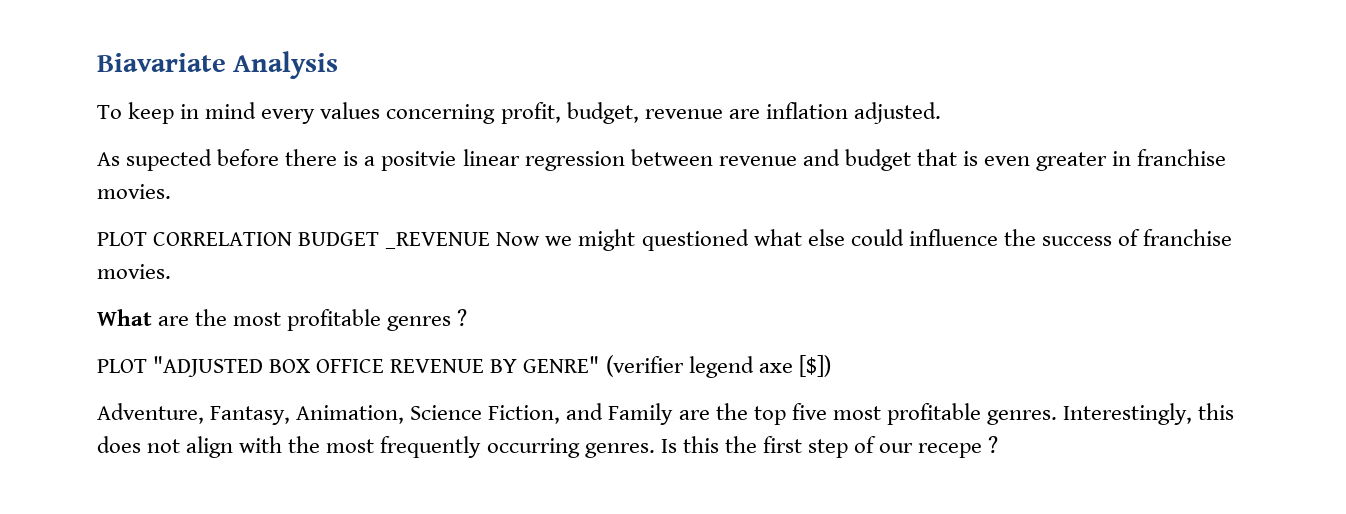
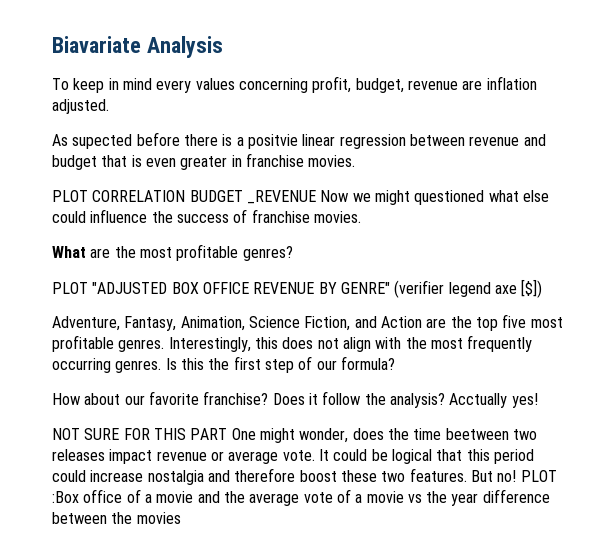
- What are the most profitable genres ?
+ What are the most profitable genres?
- Adventure, Fantasy, Animation, Science Fiction, and Family are the top five most profitable genres.
+ Adventure, Fantasy, Animation, Science Fiction, and Action are the top five most profitable genres.
- Is this the first step of our recepe ?
+ Is this the first step of our formula?
+ How about our favorite franchise? Does it follow the analysis? Acctually yes!
+ NOT SURE FOR THIS PART One might wonder, does the time beetween two releases impact revenue or average vote. It could be logical that this period could increase nostalgia and therefore boost these two features. But no! PLOT :Box office of a movie and the average vote of a movie vs the year difference between the movies

